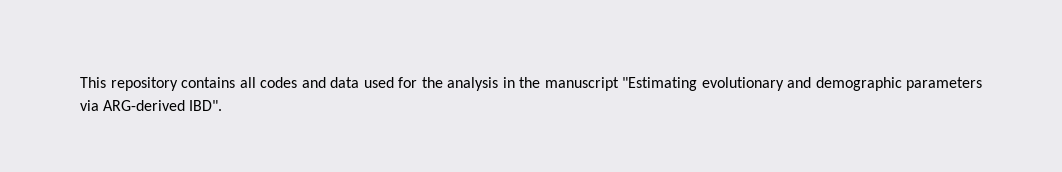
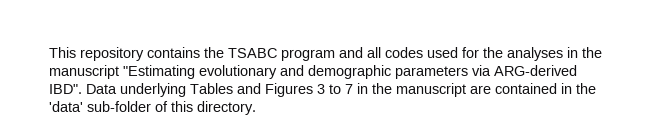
- This repository contains all codes and data used for the analysis in the manuscript "Estimating evolutionary and demographic parameters via ARG-derived IBD".
+ This repository contains the TSABC program and all codes used for the analyses in the manuscript "Estimating evolutionary and demographic parameters via ARG-derived IBD".
+ Data underlying Tables and Figures 3 to 7 in the manuscript are contained in the 'data' sub-folder of this directory.

